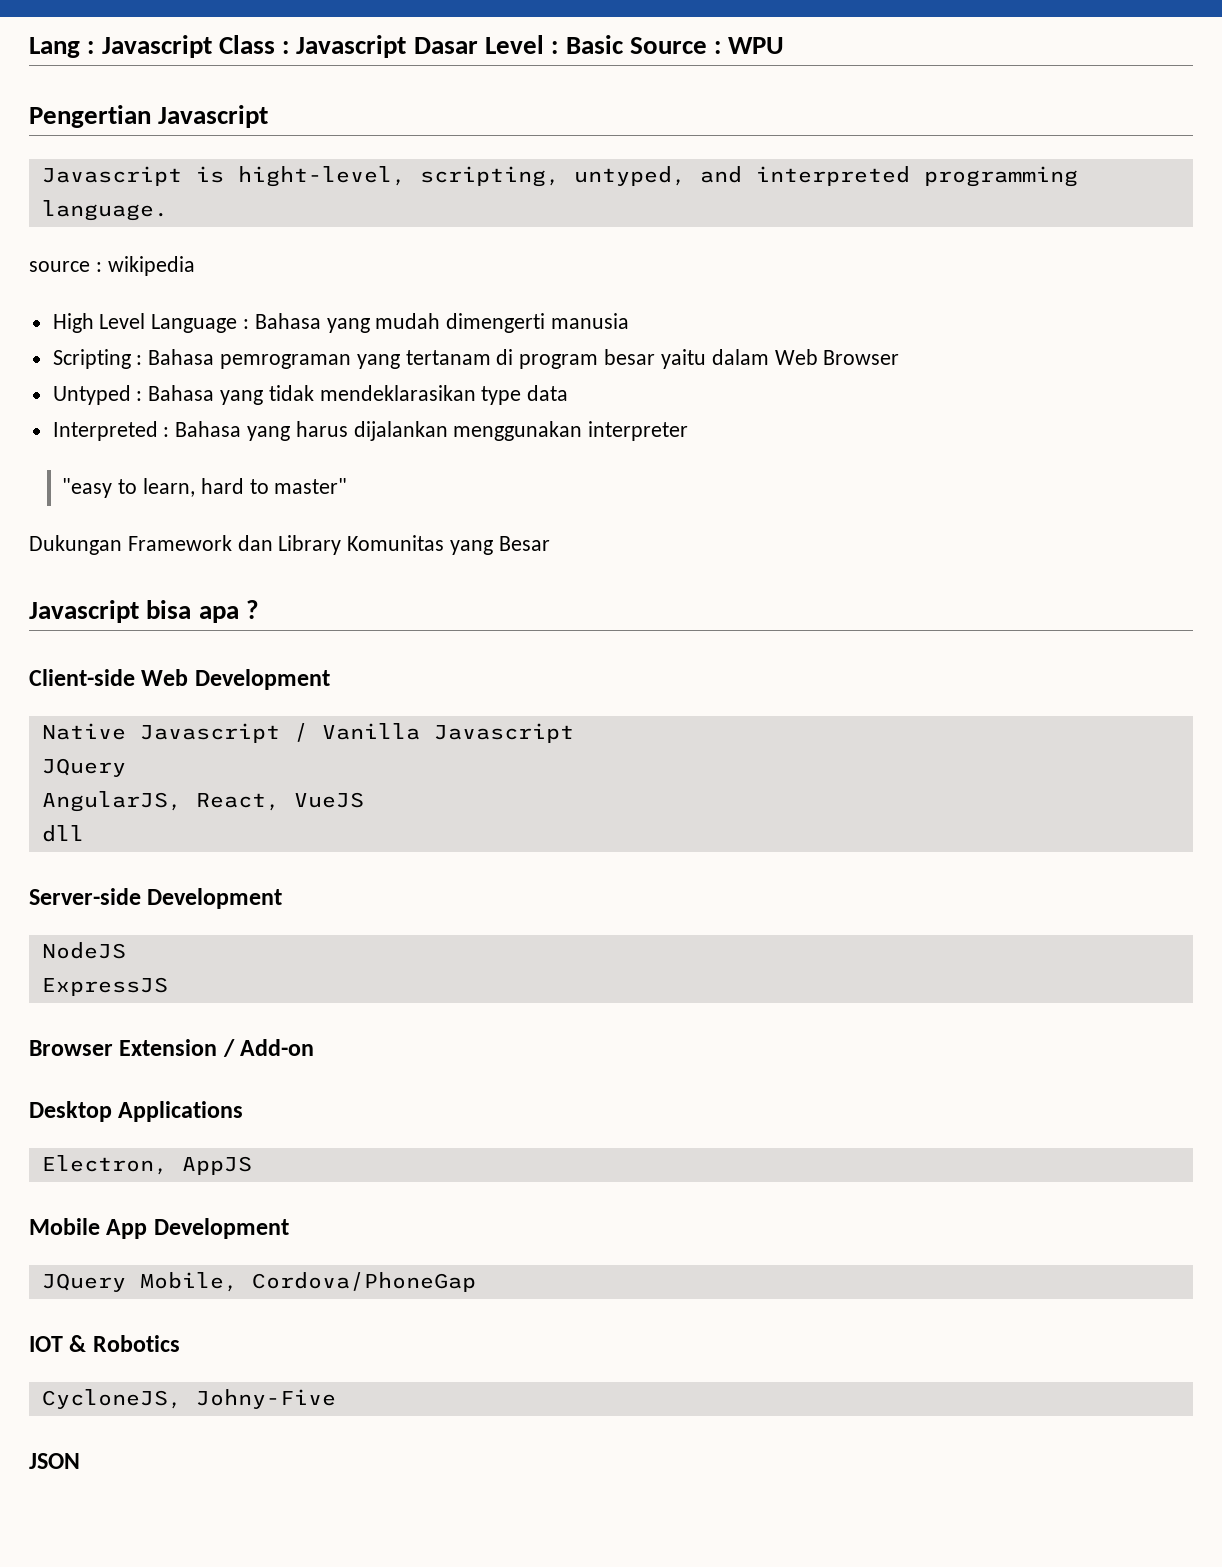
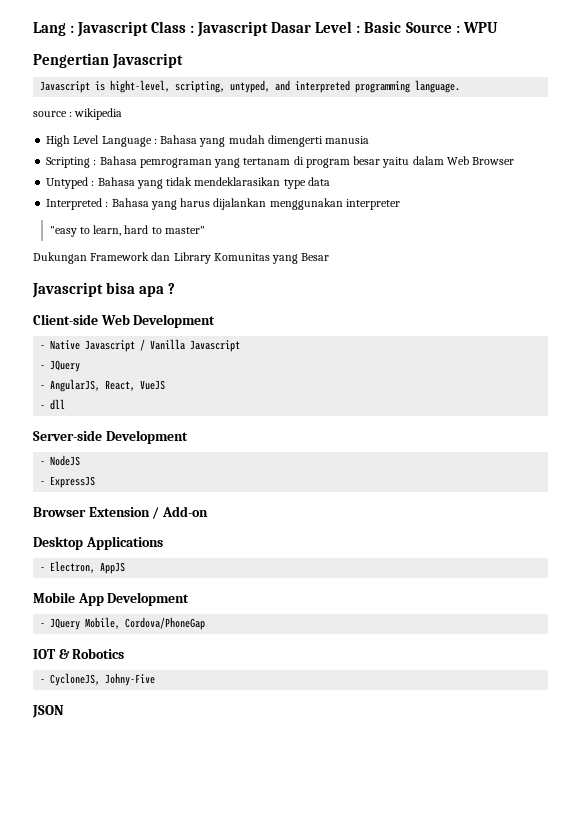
- Native Javascript / Vanilla Javascript
- JQuery
+ - Native Javascript / Vanilla Javascript
+ - JQuery
- AngularJS, React, VueJS
+ - AngularJS, React, VueJS
- dll
+ - dll
- NodeJS
+ - NodeJS
- ExpressJS
+ - ExpressJS
- Electron, AppJS
+ - Electron, AppJS
- JQuery Mobile, Cordova/PhoneGap
+ - JQuery Mobile, Cordova/PhoneGap
- CycloneJS, Johny-Five
+ - CycloneJS, Johny-Five

